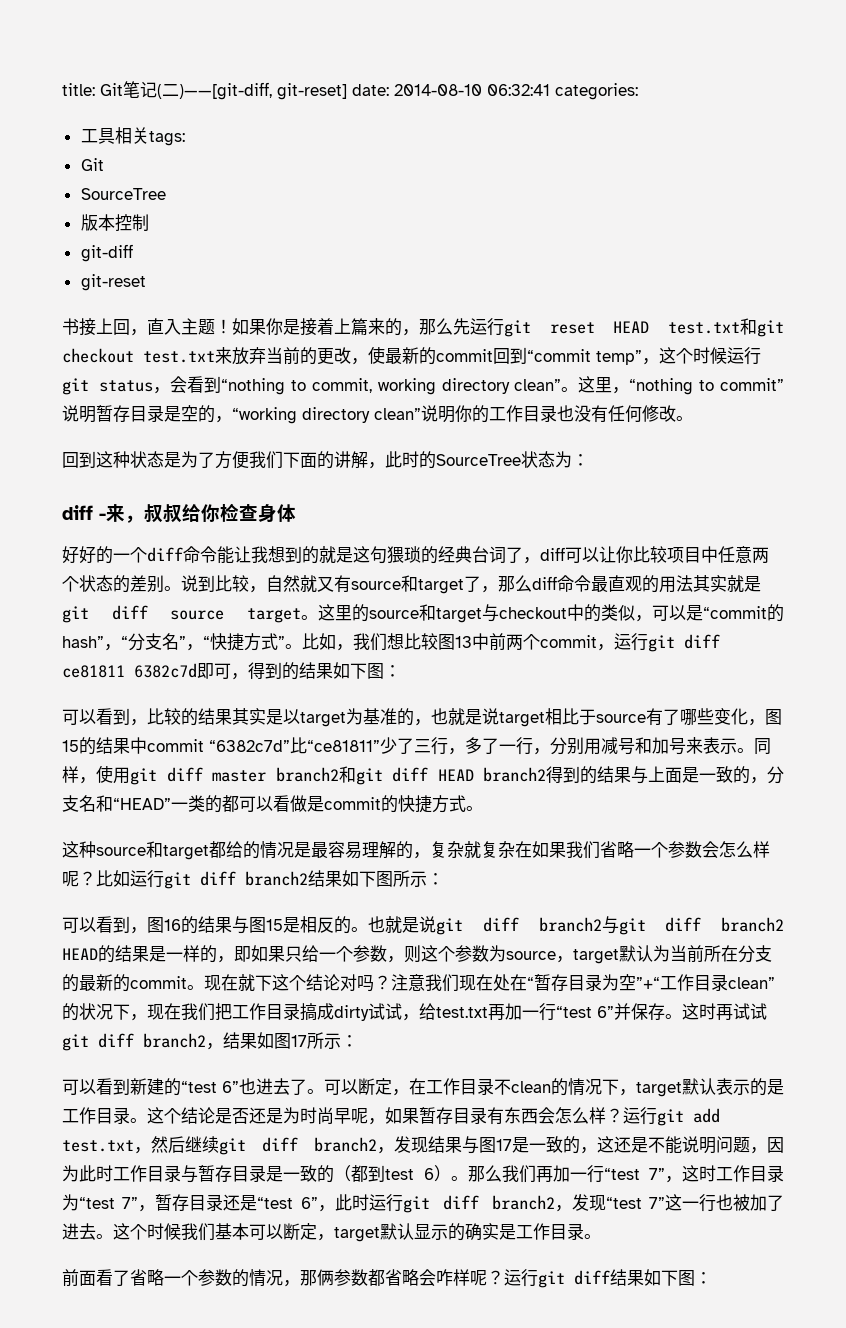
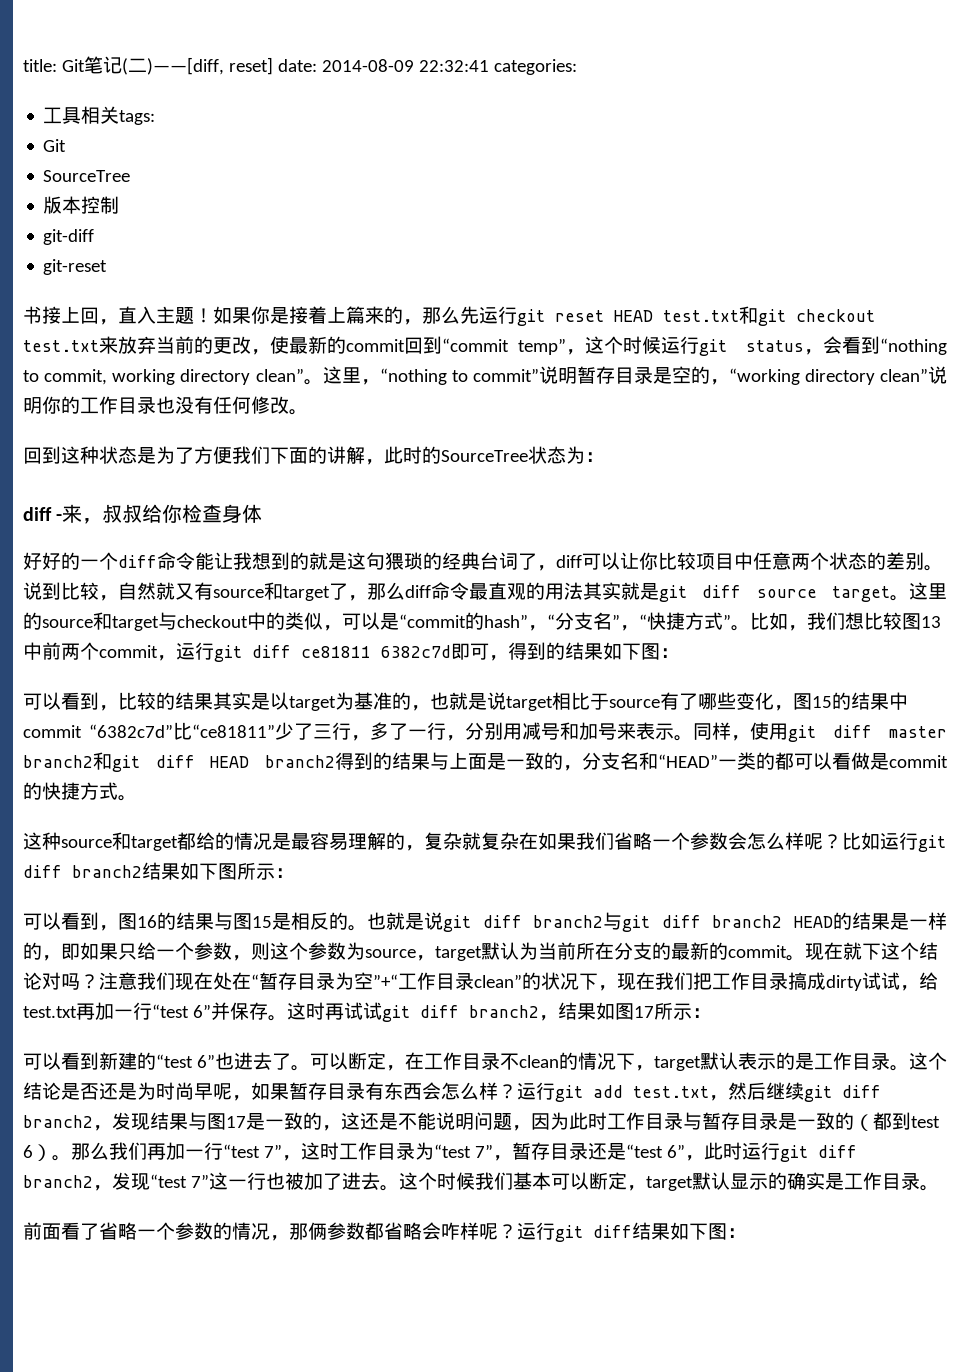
- title: Git笔记(二)——[git-diff, git-reset] date: 2014-08-10 06:32:41 categories:
+ title: Git笔记(二)——[diff, reset] date: 2014-08-09 22:32:41 categories:

